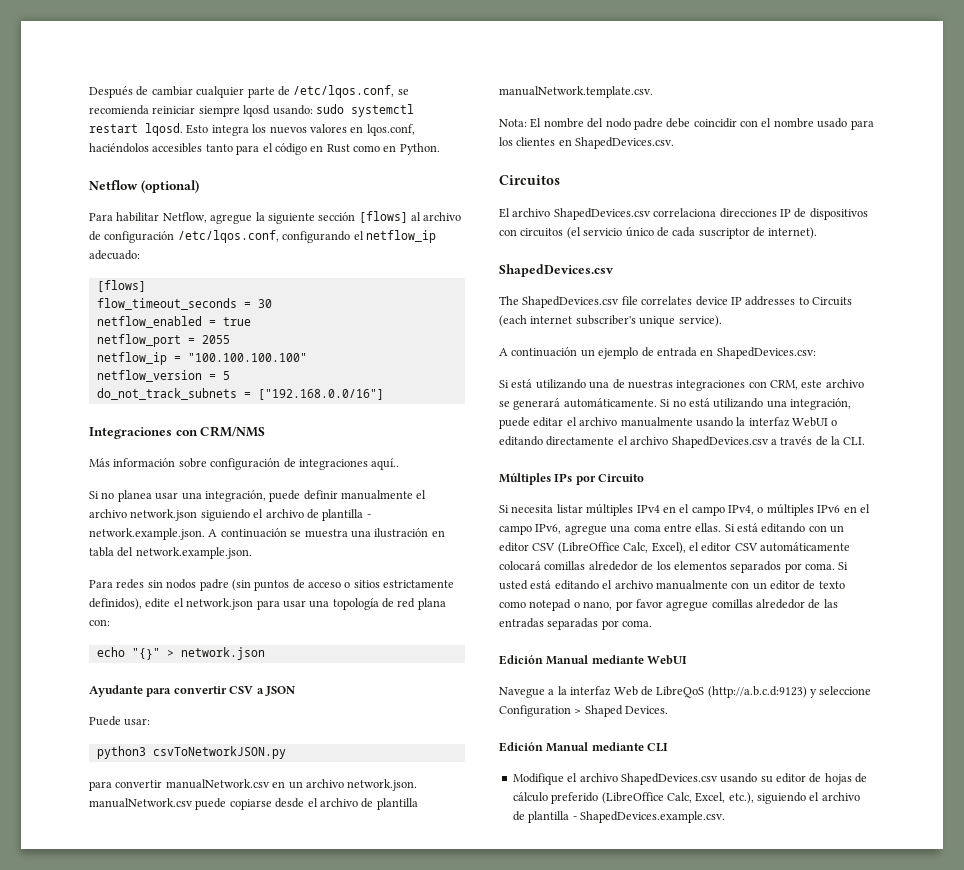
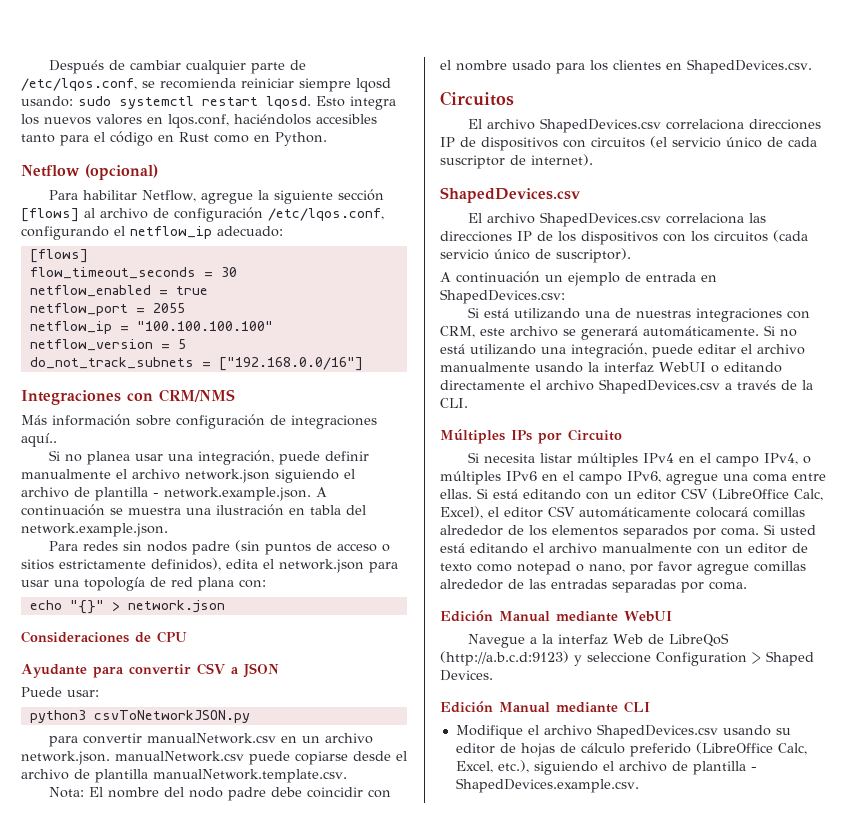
- Netflow (optional)
+ Netflow (opcional)
- Para redes sin nodos padre (sin puntos de acceso o sitios estrictamente definidos), edite el network.json para usar una topología de red plana con:
+ Para redes sin nodos padre (sin puntos de acceso o sitios estrictamente definidos), edita el network.json para usar una topología de red plana con:
+ Consideraciones de CPU
- The ShapedDevices.csv file correlates device IP addresses to Circuits (each internet subscriber's unique service).
+ El archivo ShapedDevices.csv correlaciona las direcciones IP de los dispositivos con los circuitos (cada servicio único de suscriptor).

